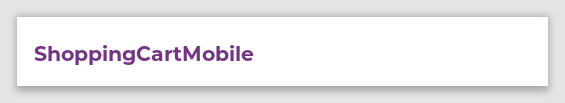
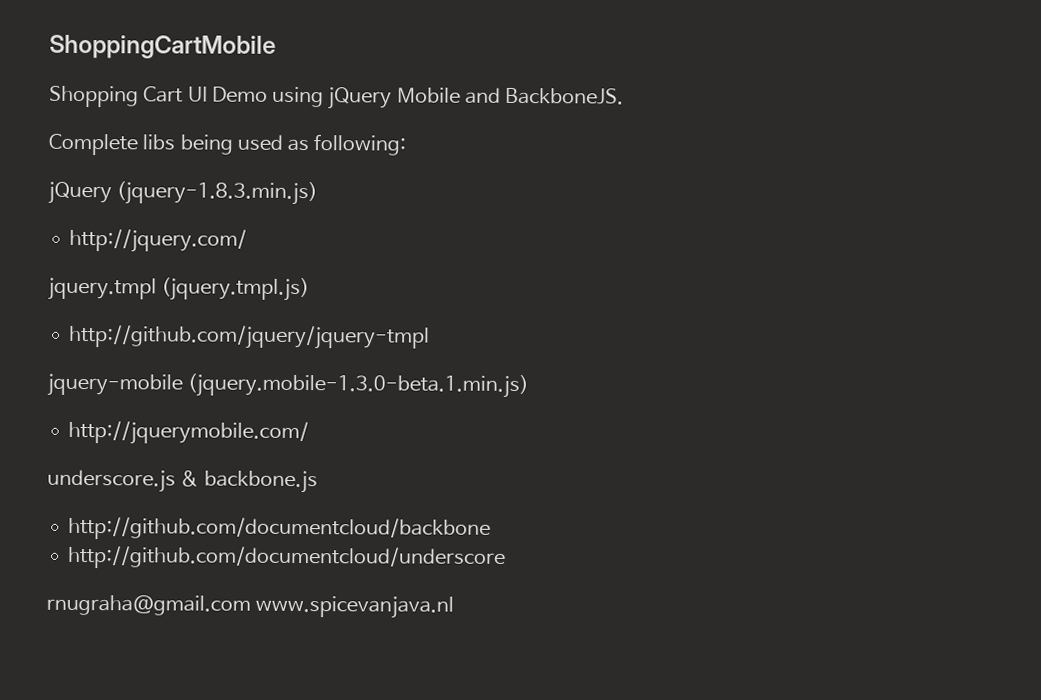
+ Shopping Cart UI Demo using jQuery Mobile and BackboneJS.
+ Complete libs being used as following:
+ jQuery (jquery-1.8.3.min.js)
+ http://jquery.com/
+ jquery.tmpl (jquery.tmpl.js)
+ http://github.com/jquery/jquery-tmpl
+ jquery-mobile (jquery.mobile-1.3.0-beta.1.min.js)
+ http://jquerymobile.com/
+ underscore.js & backbone.js
+ http://github.com/documentcloud/backbone
+ http://github.com/documentcloud/underscore
+ rnugraha@gmail.com www.spicevanjava.nl

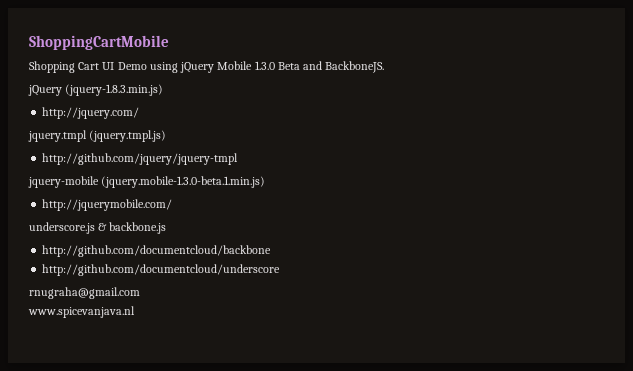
- Shopping Cart UI Demo using jQuery Mobile and BackboneJS.
+ Shopping Cart UI Demo using jQuery Mobile 1.3.0 Beta and BackboneJS.
- Complete libs being used as following:
- rnugraha@gmail.com www.spicevanjava.nl
+ rnugraha@gmail.com
+ www.spicevanjava.nl

